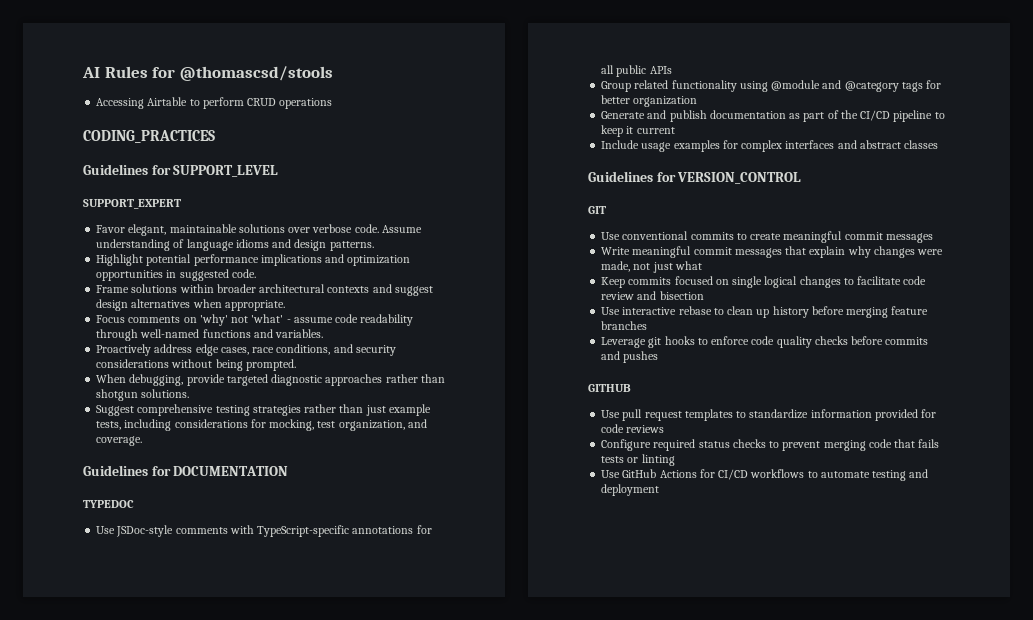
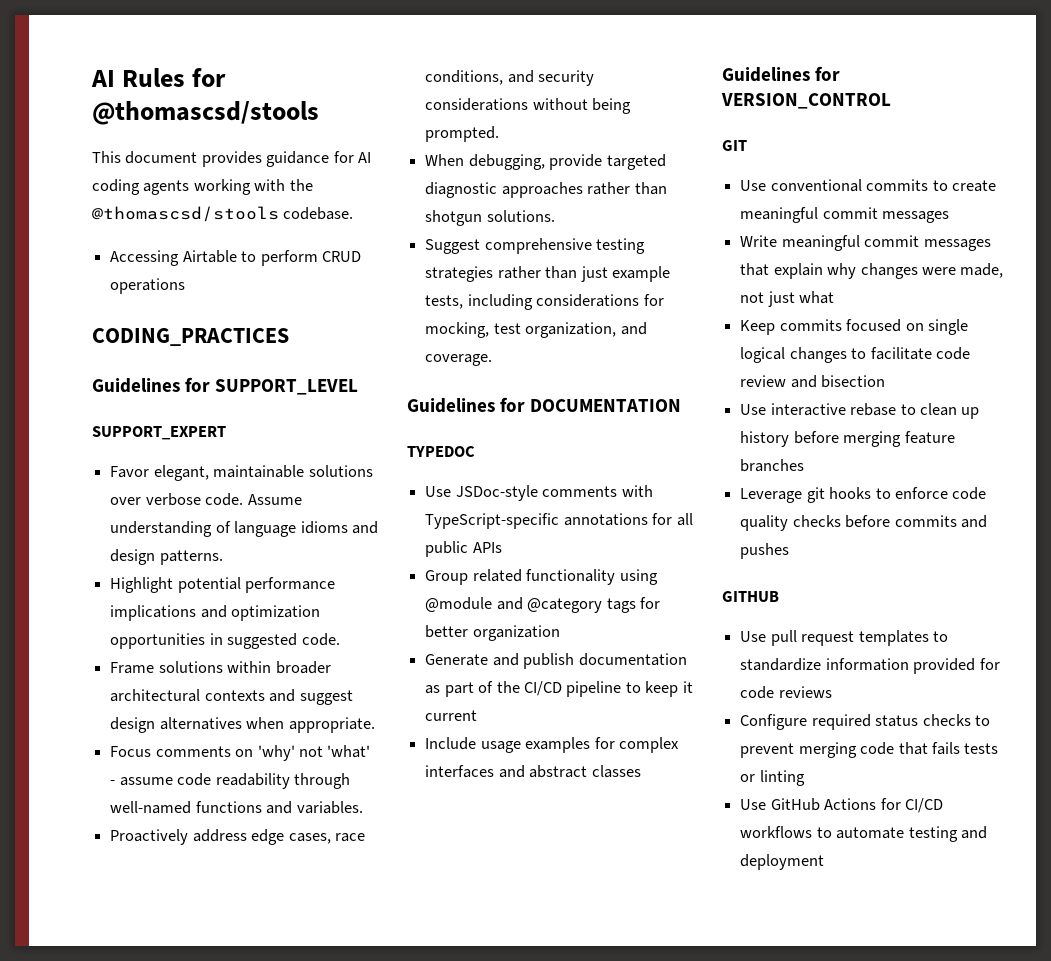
+ This document provides guidance for AI coding agents working with the @thomascsd/stools codebase.

